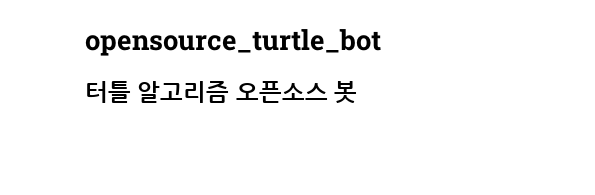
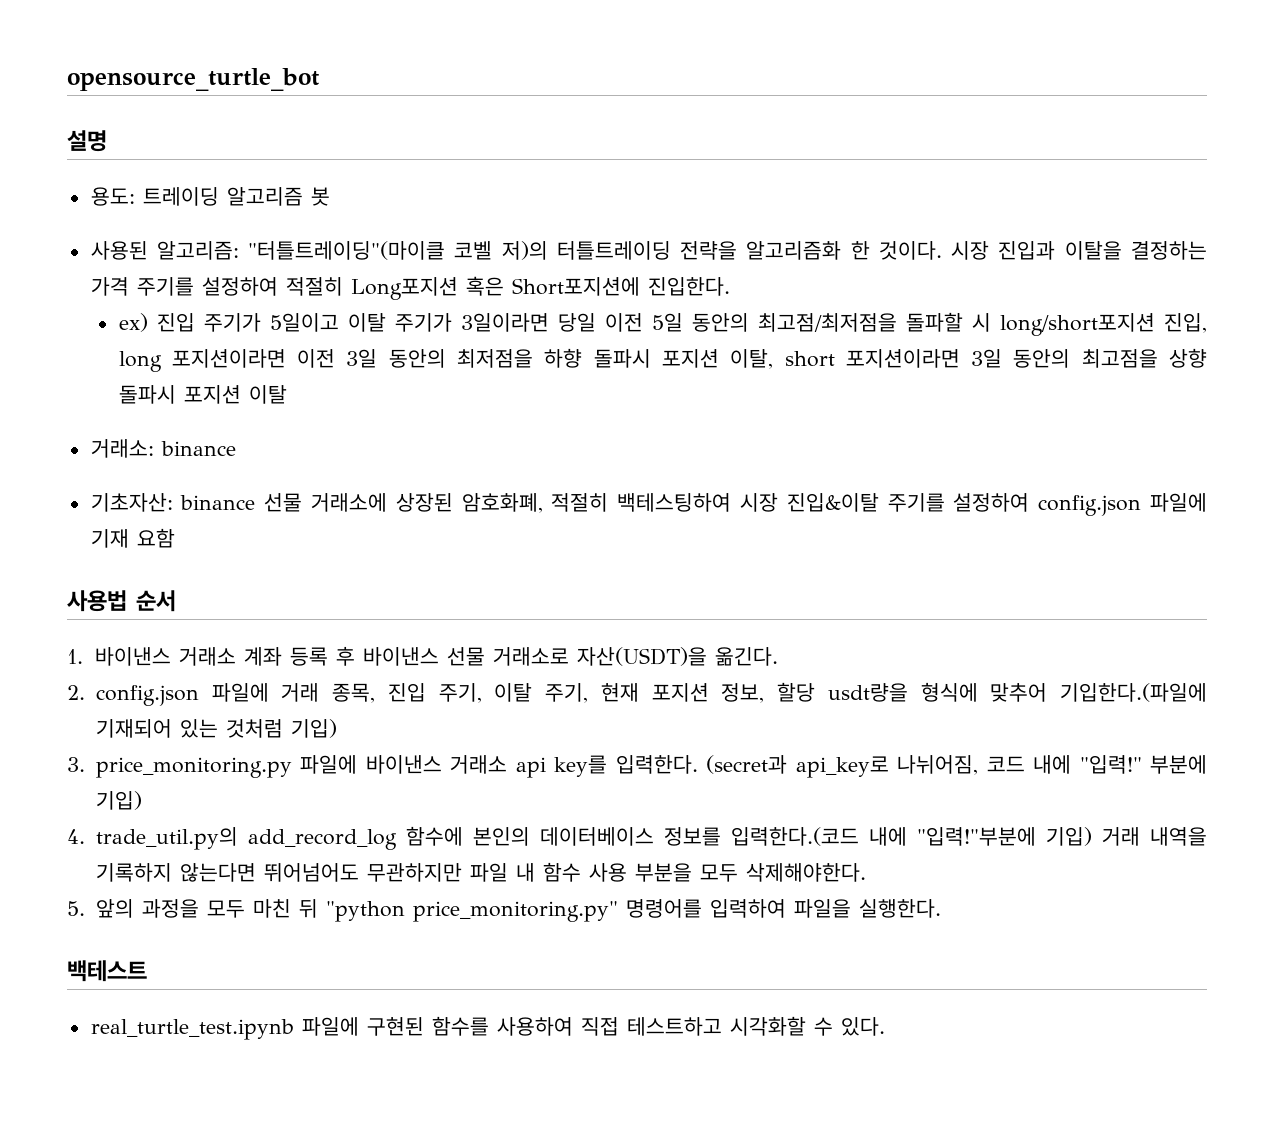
- 터틀 알고리즘 오픈소스 봇
+ 설명
+ 용도: 트레이딩 알고리즘 봇
+ 사용된 알고리즘: "터틀트레이딩"(마이클 코벨 저)의 터틀트레이딩 전략을 알고리즘화 한 것이다. 시장 진입과 이탈을 결정하는 가격 주기를 설정하여 적절히 Long포지션 혹은 Short포지션에 진입한다.
+ ex) 진입 주기가 5일이고 이탈 주기가 3일이라면 당일 이전 5일 동안의 최고점/최저점을 돌파할 시 long/short포지션 진입, long 포지션이라면 이전 3일 동안의 최저점을 하향 돌파시 포지션 이탈, short 포지션이라면 3일 동안의 최고점을 상향 돌파시 포지션 이탈
+ 거래소: binance
+ 기초자산: binance 선물 거래소에 상장된 암호화폐, 적절히 백테스팅하여 시장 진입&이탈 주기를 설정하여 config.json 파일에 기재 요함
+ 사용법 순서
+ 1. 바이낸스 거래소 계좌 등록 후 바이낸스 선물 거래소로 자산(USDT)을 옮긴다.
+ 2. config.json 파일에 거래 종목, 진입 주기, 이탈 주기, 현재 포지션 정보, 할당 usdt량을 형식에 맞추어 기입한다.(파일에 기재되어 있는 것처럼 기입)
+ 3. price_monitoring.py 파일에 바이낸스 거래소 api key를 입력한다. (secret과 api_key로 나뉘어짐, 코드 내에 "입력!" 부분에 기입)
+ 4. trade_util.py의 add_record_log 함수에 본인의 데이터베이스 정보를 입력한다.(코드 내에 "입력!"부분에 기입) 거래 내역을 기록하지 않는다면 뛰어넘어도 무관하지만 파일 내 함수 사용 부분을 모두 삭제해야한다.
+ 5. 앞의 과정을 모두 마친 뒤 "python price_monitoring.py" 명령어를 입력하여 파일을 실행한다.
+ 백테스트
+ real_turtle_test.ipynb 파일에 구현된 함수를 사용하여 직접 테스트하고 시각화할 수 있다.

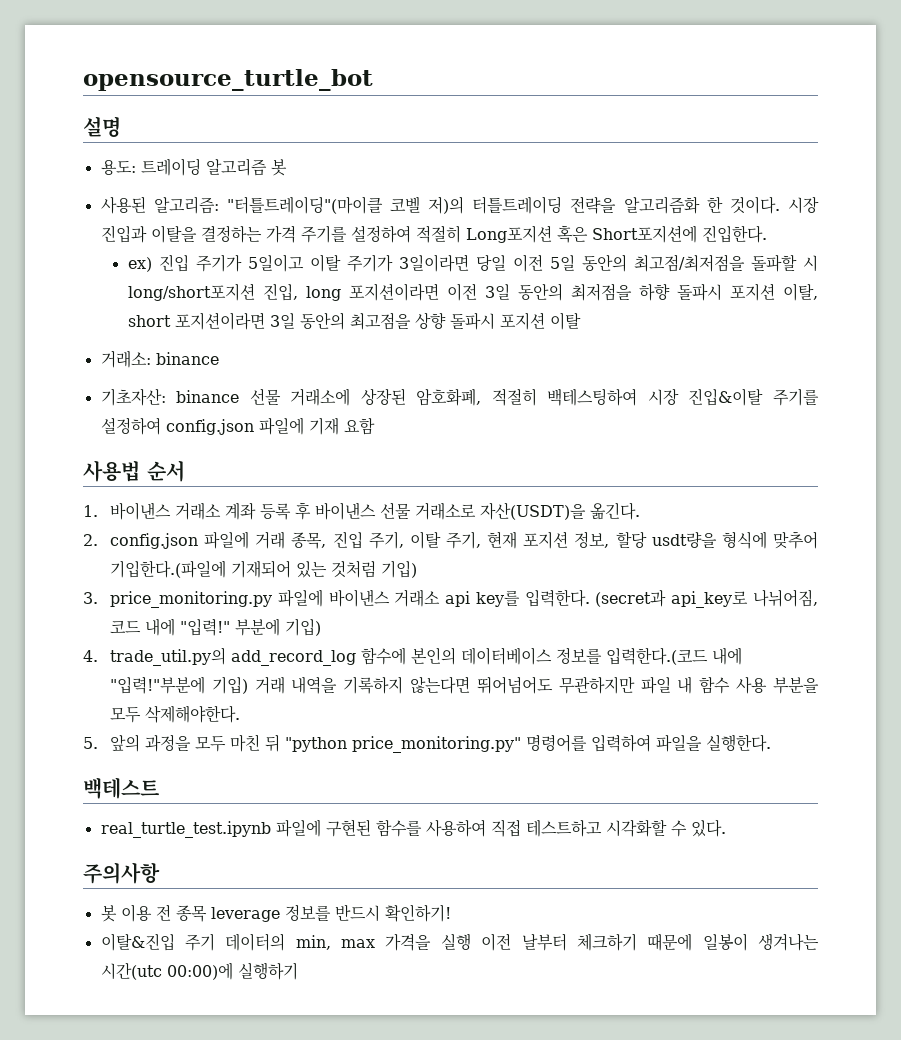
+ 주의사항
+ 봇 이용 전 종목 leverage 정보를 반드시 확인하기!
+ 이탈&진입 주기 데이터의 min, max 가격을 실행 이전 날부터 체크하기 때문에 일봉이 생겨나는 시간(utc 00:00)에 실행하기

